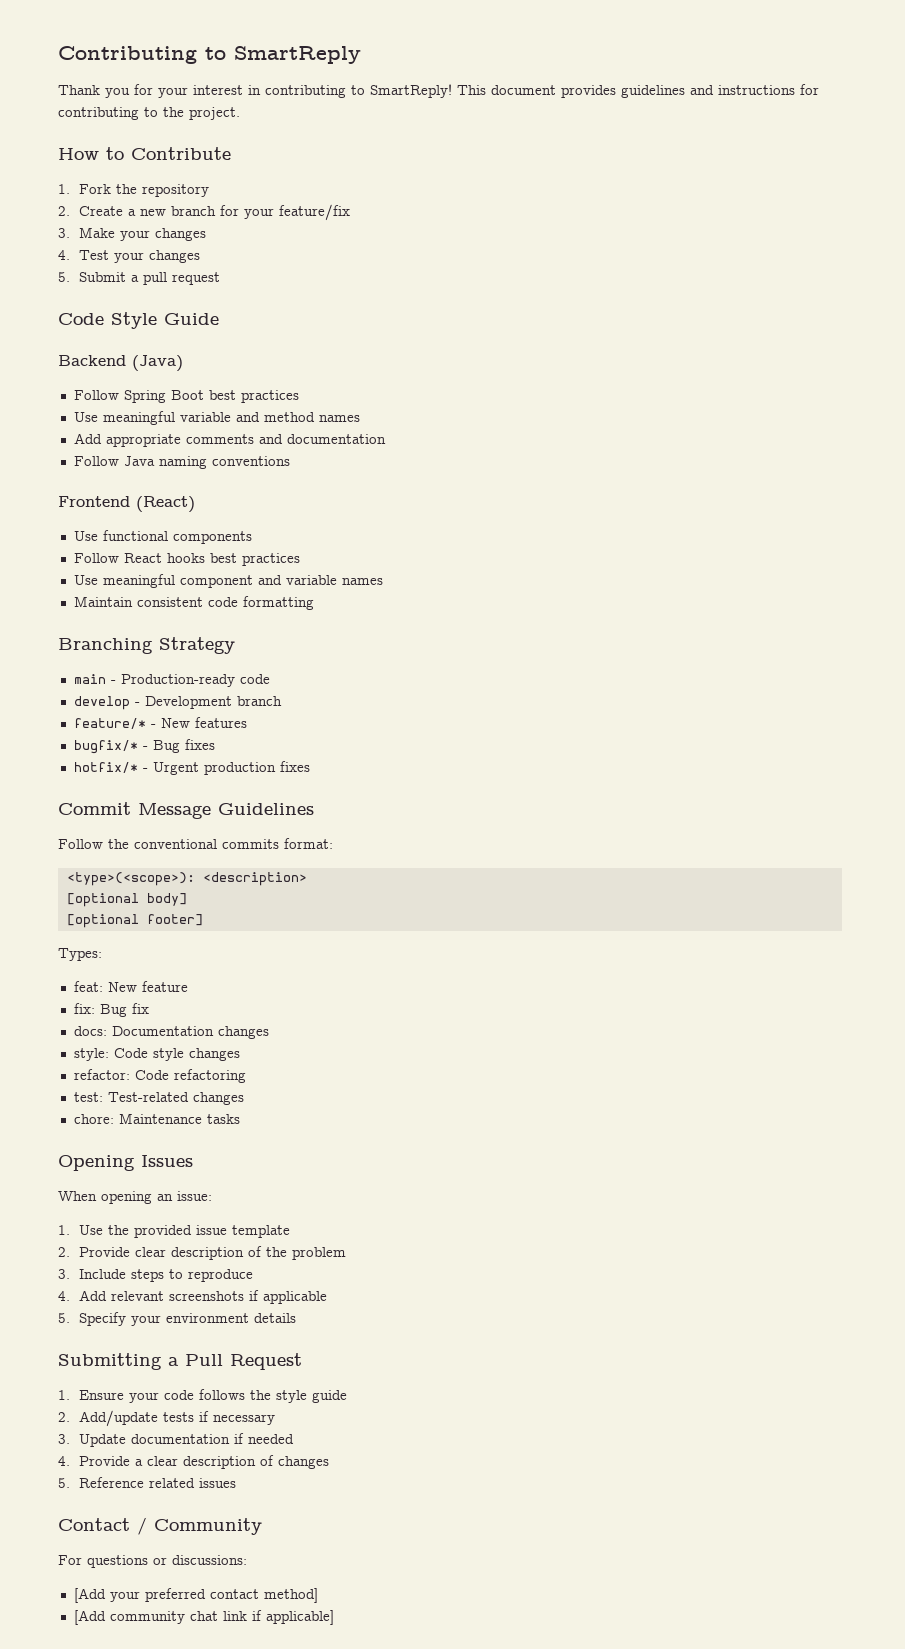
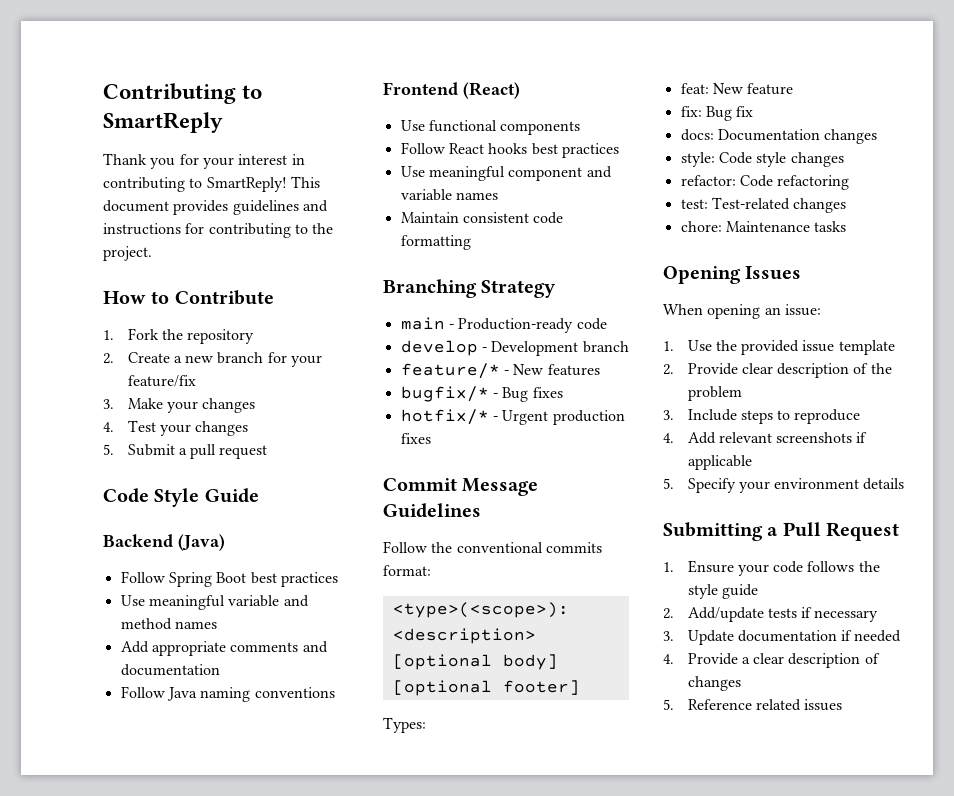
- Contact / Community
- For questions or discussions:
- [Add your preferred contact method]
- [Add community chat link if applicable]

